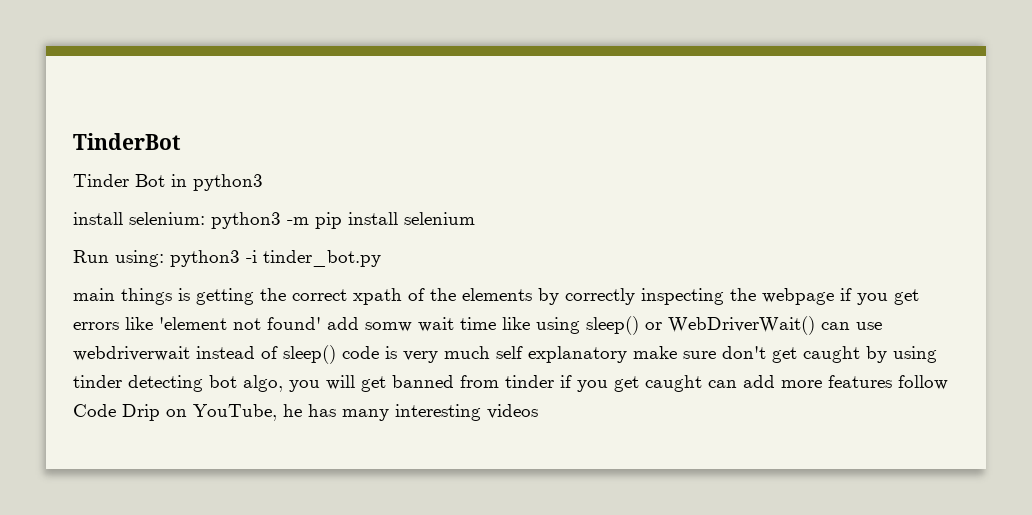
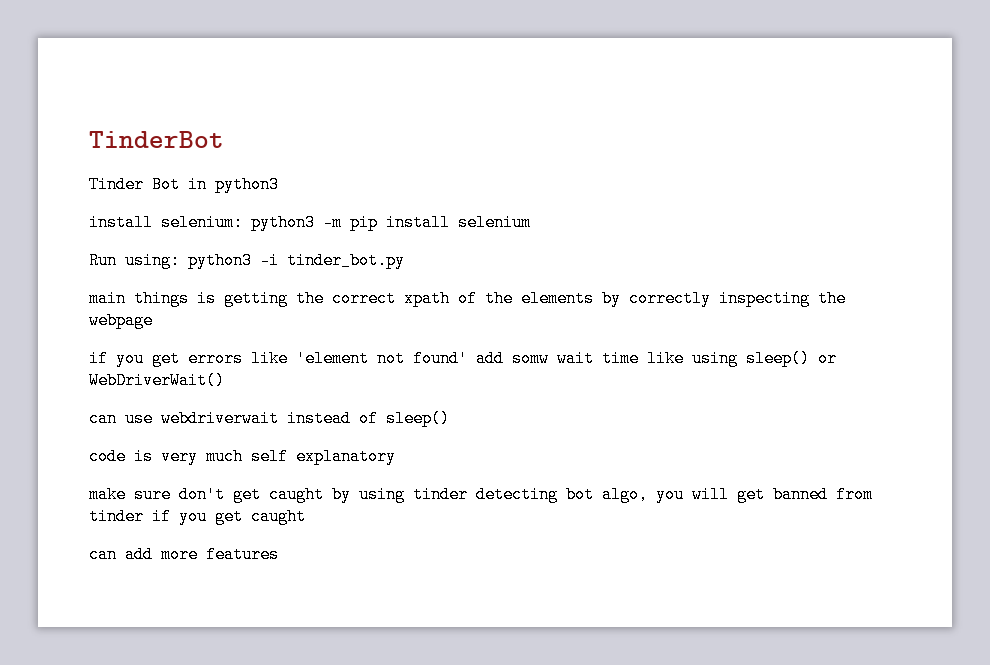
- main things is getting the correct xpath of the elements by correctly inspecting the webpage if you get errors like 'element not found' add somw wait time like using sleep() or WebDriverWait() can use webdriverwait instead of sleep() code is very much self explanatory make sure don't get caught by using tinder detecting bot algo, you will get banned from tinder if you get caught can add more features follow Code Drip on YouTube, he has many interesting videos
+ main things is getting the correct xpath of the elements by correctly inspecting the webpage
+ if you get errors like 'element not found' add somw wait time like using sleep() or WebDriverWait()
+ can use webdriverwait instead of sleep()
+ code is very much self explanatory
+ make sure don't get caught by using tinder detecting bot algo, you will get banned from tinder if you get caught
+ can add more features

